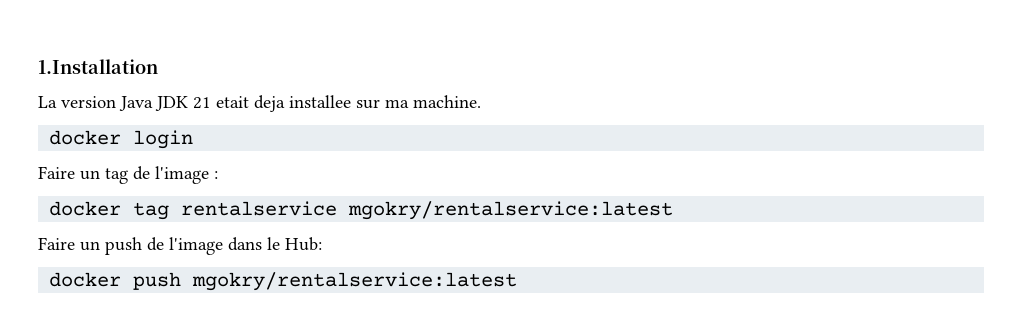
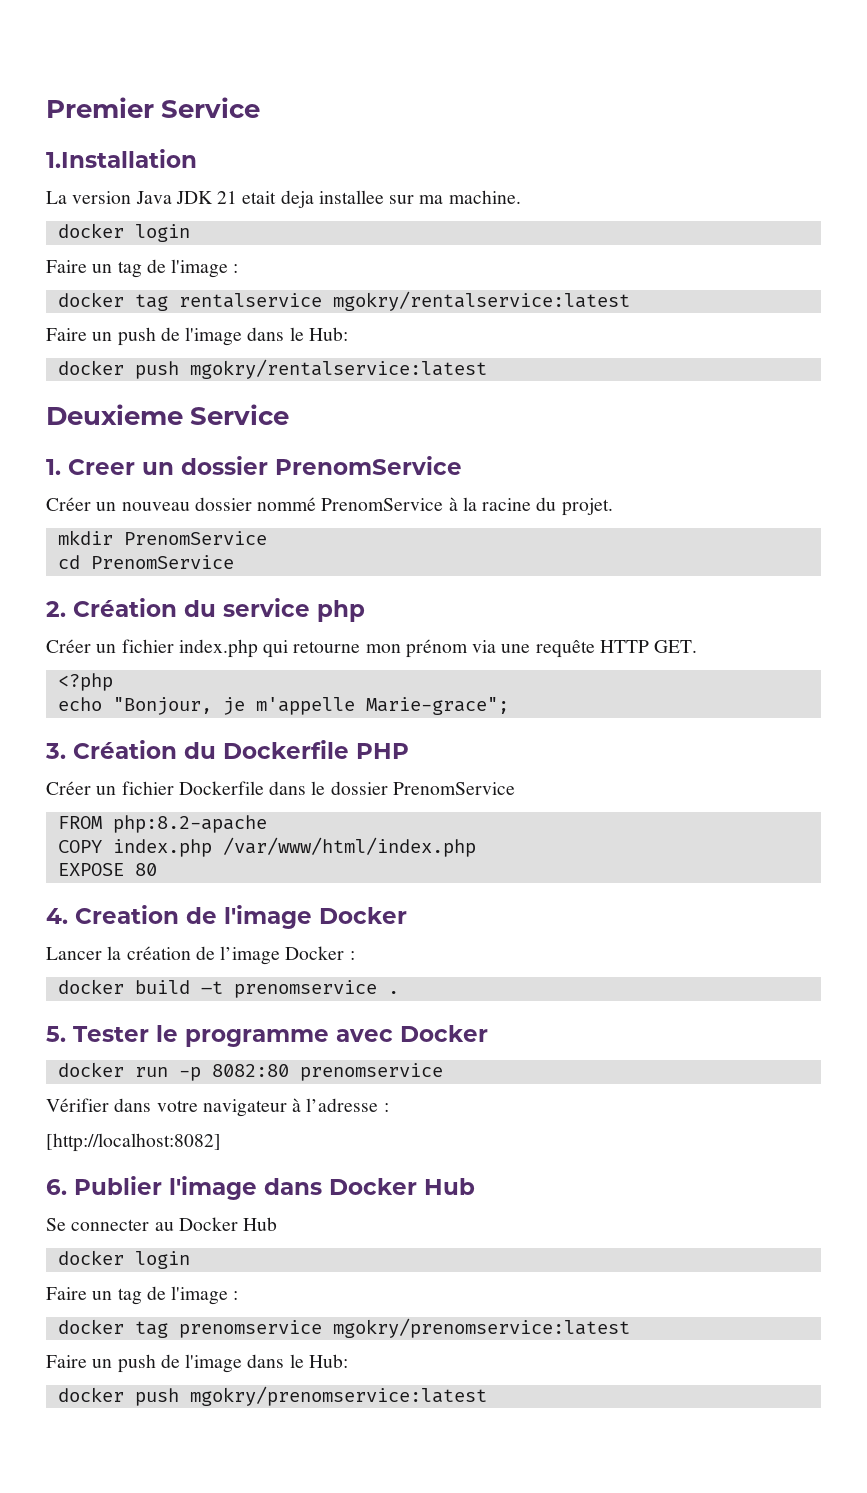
+ Premier Service
+ Deuxieme Service
+ 1. Creer un dossier PrenomService
+ Créer un nouveau dossier nommé PrenomService à la racine du projet.
+ mkdir PrenomService
+ cd PrenomService
+ 2. Création du service php
+ Créer un fichier index.php qui retourne mon prénom via une requête HTTP GET.
+ <?php
+ echo "Bonjour, je m'appelle Marie-grace";
+ 3. Création du Dockerfile PHP
+ Créer un fichier Dockerfile dans le dossier PrenomService
+ FROM php:8.2-apache
+ COPY index.php /var/www/html/index.php
+ EXPOSE 80
+ 4. Creation de l'image Docker
+ Lancer la création de l’image Docker :
+ docker build –t prenomservice .
+ 5. Tester le programme avec Docker
+ docker run -p 8082:80 prenomservice
+ Vérifier dans votre navigateur à l’adresse :
+ [http://localhost:8082]
+ 6. Publier l'image dans Docker Hub
+ Se connecter au Docker Hub
+ docker login
+ Faire un tag de l'image :
+ docker tag prenomservice mgokry/prenomservice:latest
+ Faire un push de l'image dans le Hub:
+ docker push mgokry/prenomservice:latest

